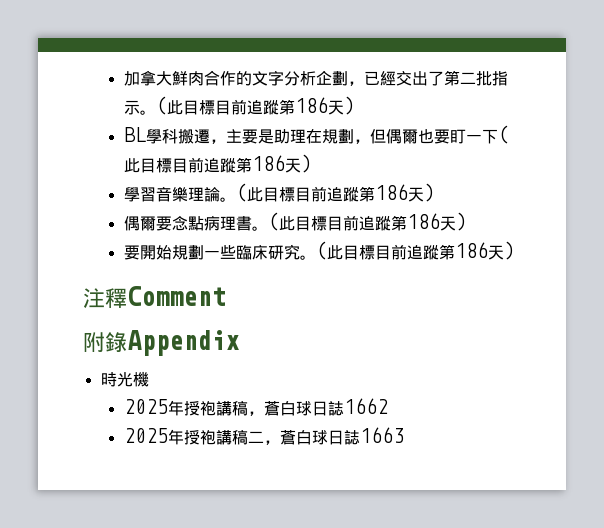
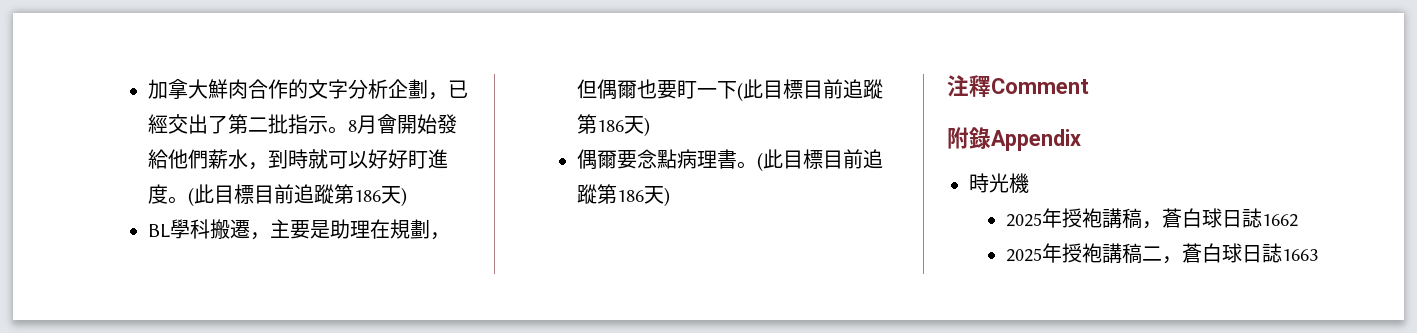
+ 8月會開始發給他們薪水，到時就可以好好盯進度。
- 學習音樂理論。(此目標目前追蹤第186天)
- 要開始規劃一些臨床研究。(此目標目前追蹤第186天)

